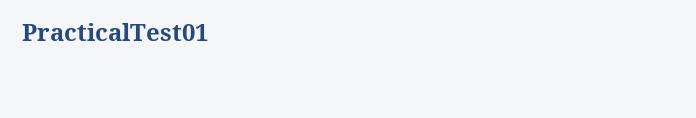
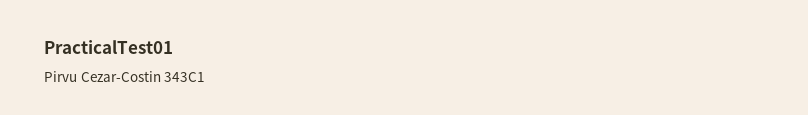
+ Pirvu Cezar-Costin 343C1

